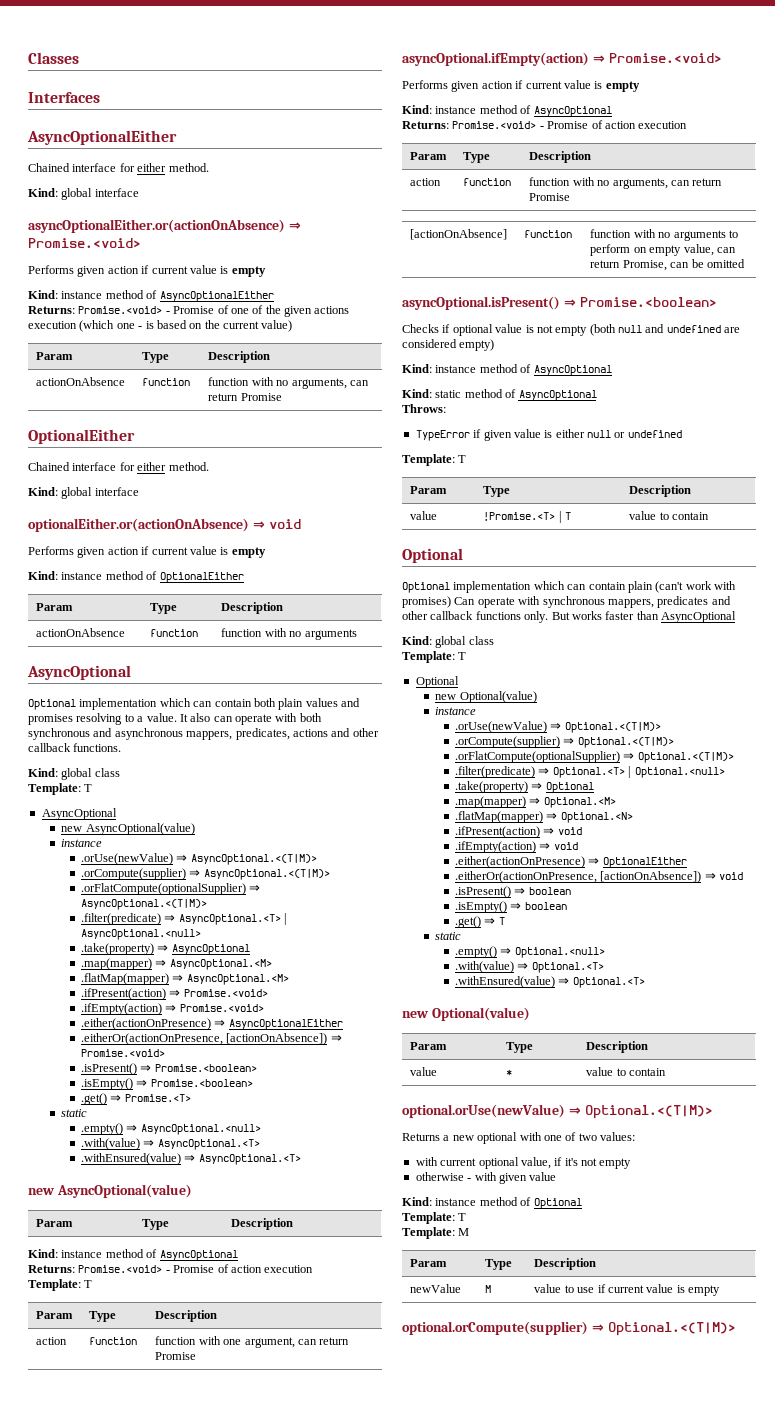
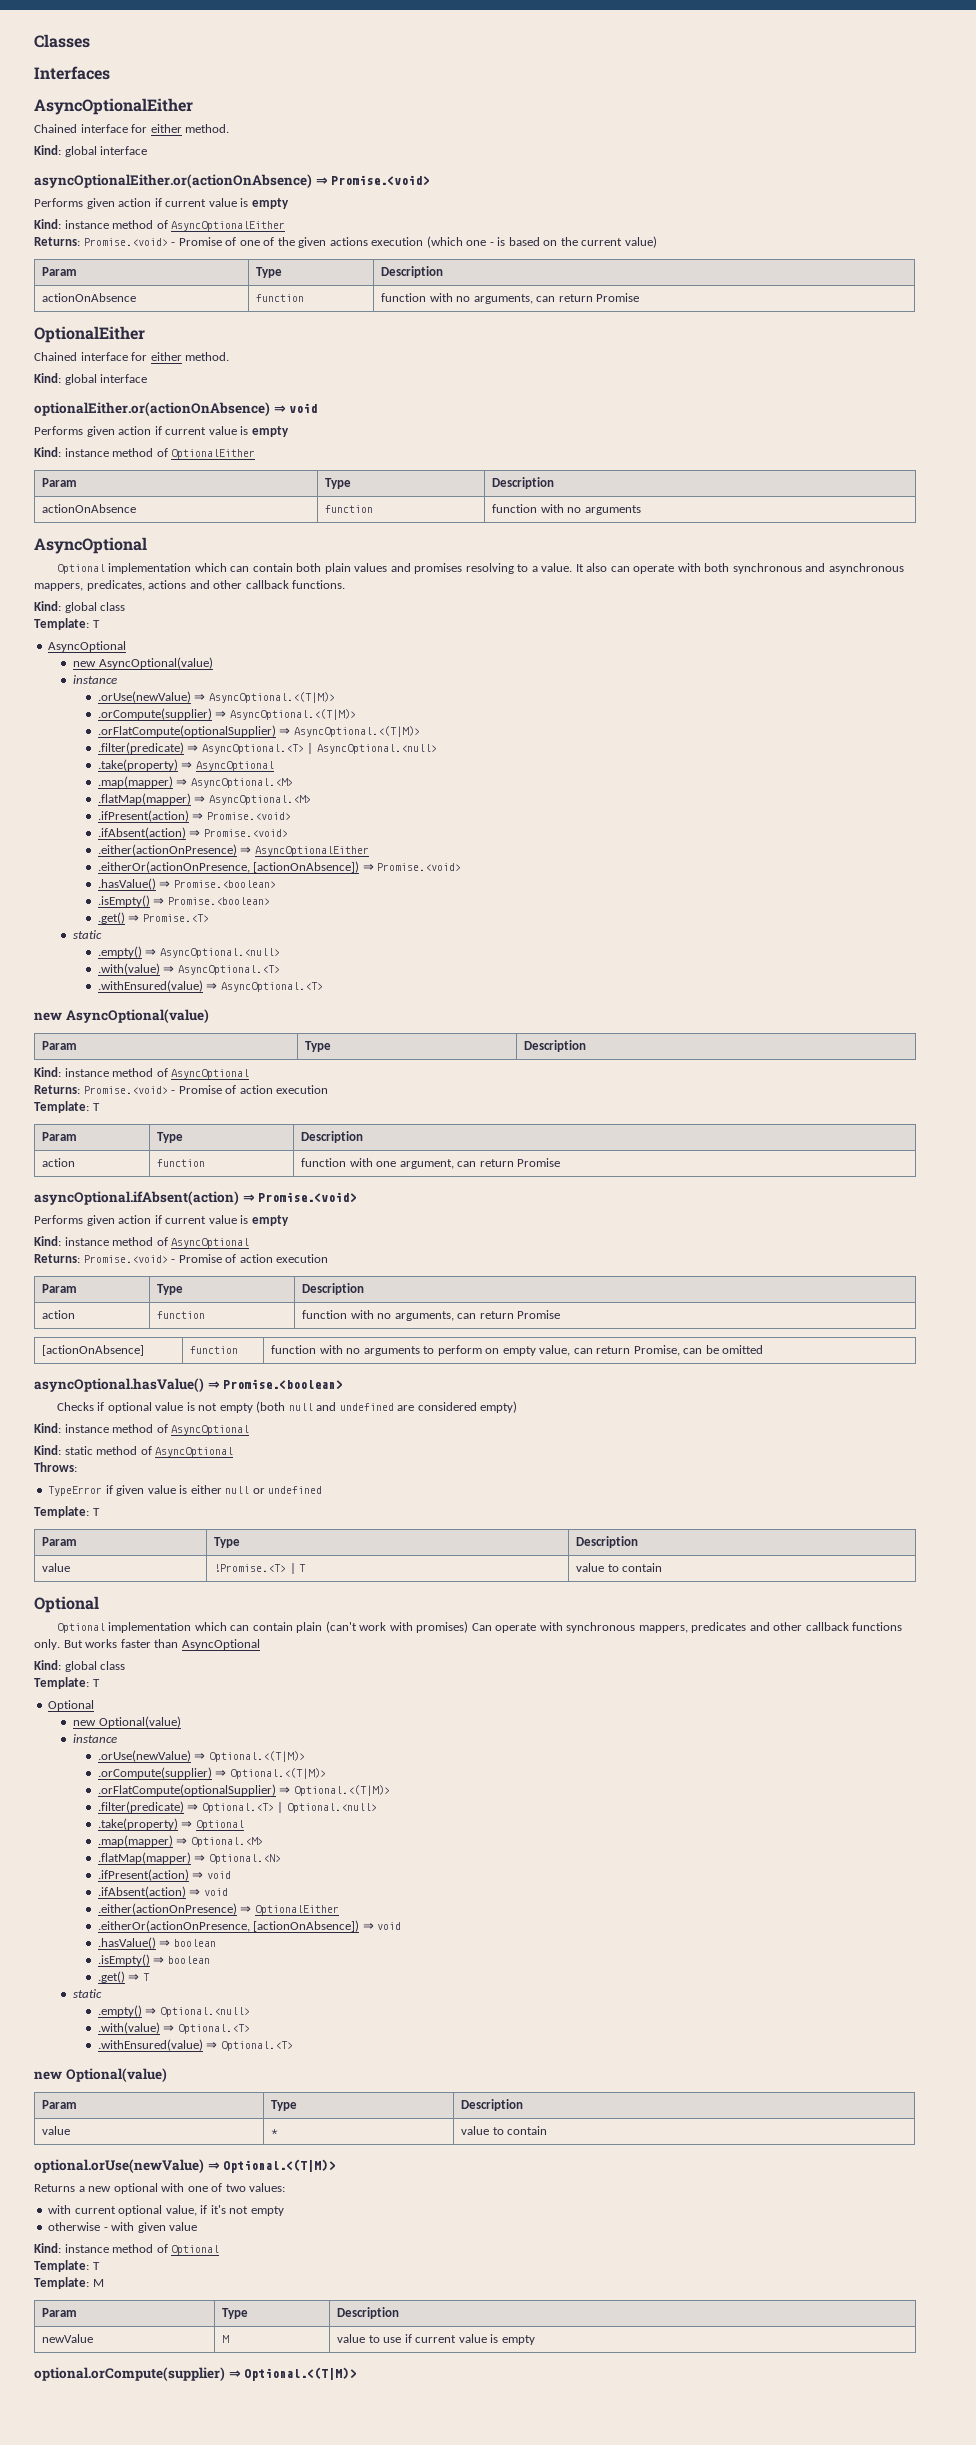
- .ifEmpty(action) ⇒ Promise.<void>
+ .ifAbsent(action) ⇒ Promise.<void>
- .isPresent() ⇒ Promise.<boolean>
+ .hasValue() ⇒ Promise.<boolean>
- asyncOptional.ifEmpty(action) ⇒ Promise.<void>
+ asyncOptional.ifAbsent(action) ⇒ Promise.<void>
- asyncOptional.isPresent() ⇒ Promise.<boolean>
+ asyncOptional.hasValue() ⇒ Promise.<boolean>
- .ifEmpty(action) ⇒ void
+ .ifAbsent(action) ⇒ void
- .isPresent() ⇒ boolean
+ .hasValue() ⇒ boolean

